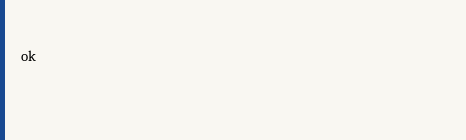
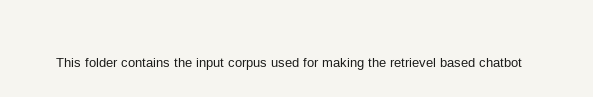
- ok
+ This folder contains the input corpus used for making the retrievel based chatbot

